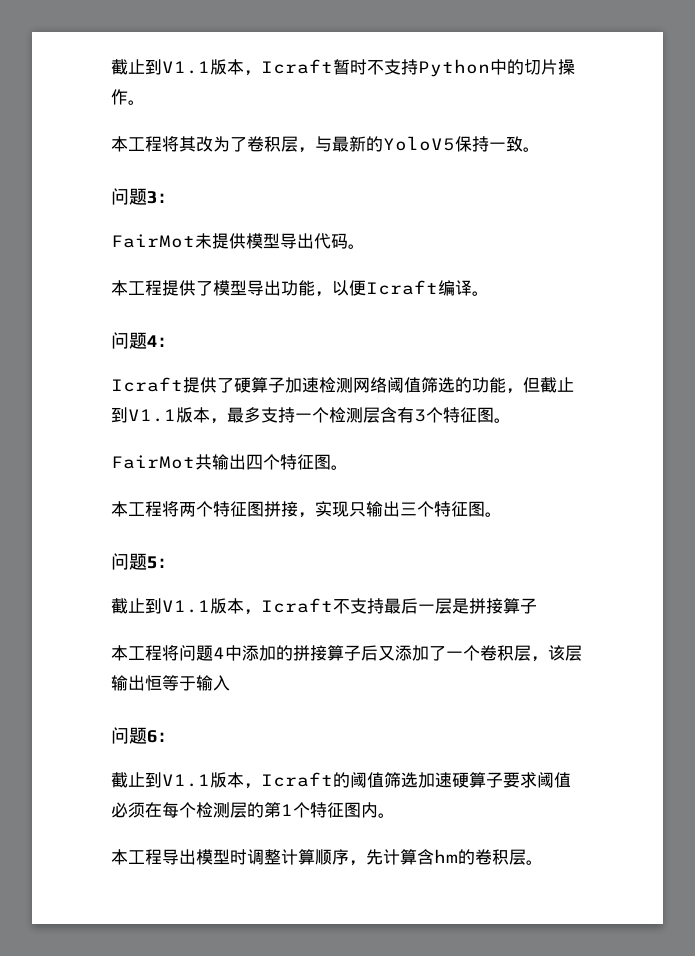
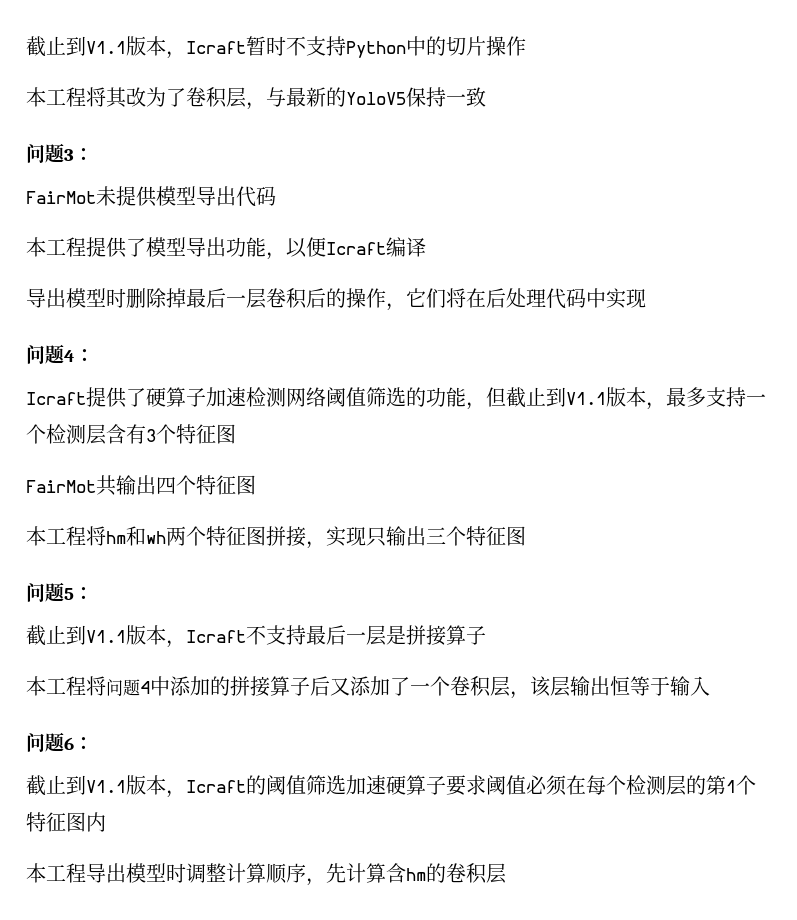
- 截止到V1.1版本，Icraft暂时不支持Python中的切片操作。
+ 截止到V1.1版本，Icraft暂时不支持Python中的切片操作
- 本工程将其改为了卷积层，与最新的YoloV5保持一致。
+ 本工程将其改为了卷积层，与最新的YoloV5保持一致
- FairMot未提供模型导出代码。
+ FairMot未提供模型导出代码
- 本工程提供了模型导出功能，以便Icraft编译。
+ 本工程提供了模型导出功能，以便Icraft编译
+ 导出模型时删除掉最后一层卷积后的操作，它们将在后处理代码中实现
- Icraft提供了硬算子加速检测网络阈值筛选的功能，但截止到V1.1版本，最多支持一个检测层含有3个特征图。
+ Icraft提供了硬算子加速检测网络阈值筛选的功能，但截止到V1.1版本，最多支持一个检测层含有3个特征图
- FairMot共输出四个特征图。
- 本工程将两个特征图拼接，实现只输出三个特征图。
+ FairMot共输出四个特征图
+ 本工程将hm和wh两个特征图拼接，实现只输出三个特征图
- 截止到V1.1版本，Icraft的阈值筛选加速硬算子要求阈值必须在每个检测层的第1个特征图内。
+ 截止到V1.1版本，Icraft的阈值筛选加速硬算子要求阈值必须在每个检测层的第1个特征图内
- 本工程导出模型时调整计算顺序，先计算含hm的卷积层。
+ 本工程导出模型时调整计算顺序，先计算含hm的卷积层

